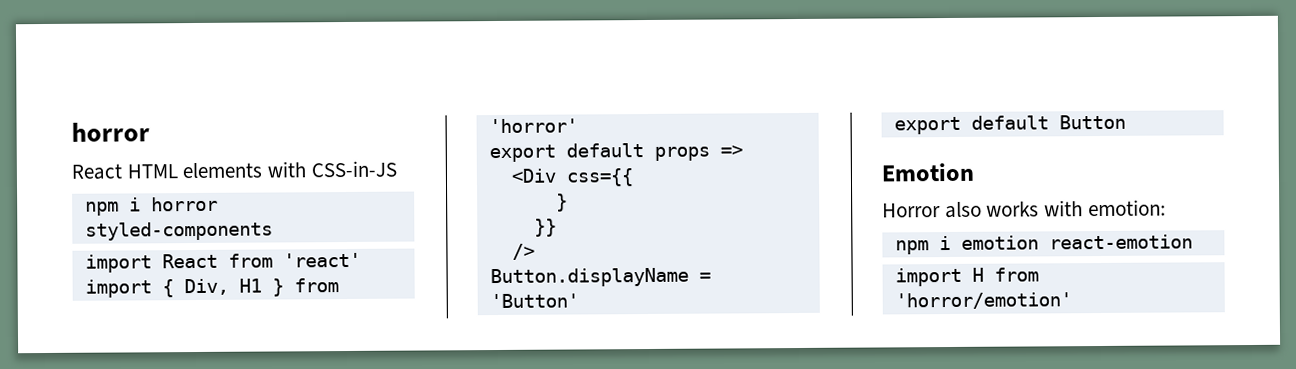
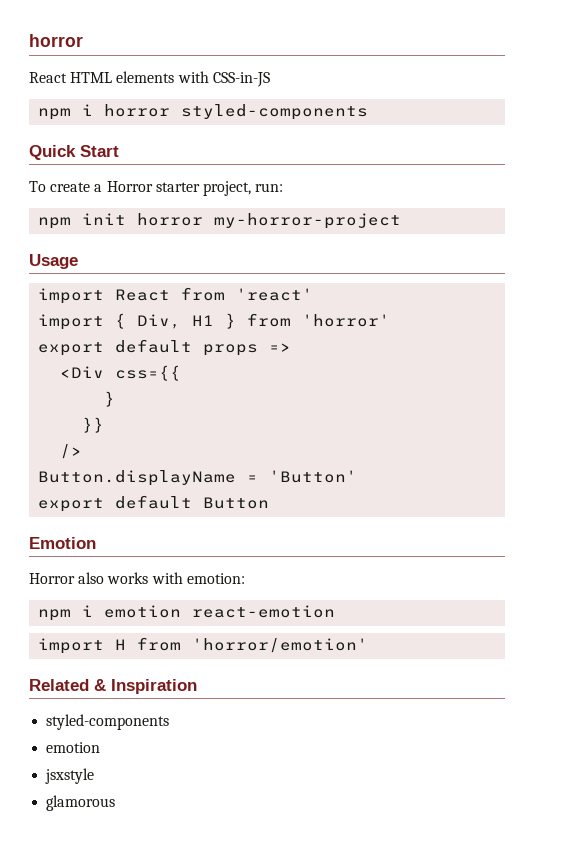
+ Quick Start
+ To create a Horror starter project, run:
+ npm init horror my-horror-project
+ Usage
+ Related & Inspiration
+ styled-components
+ emotion
+ jsxstyle
+ glamorous

